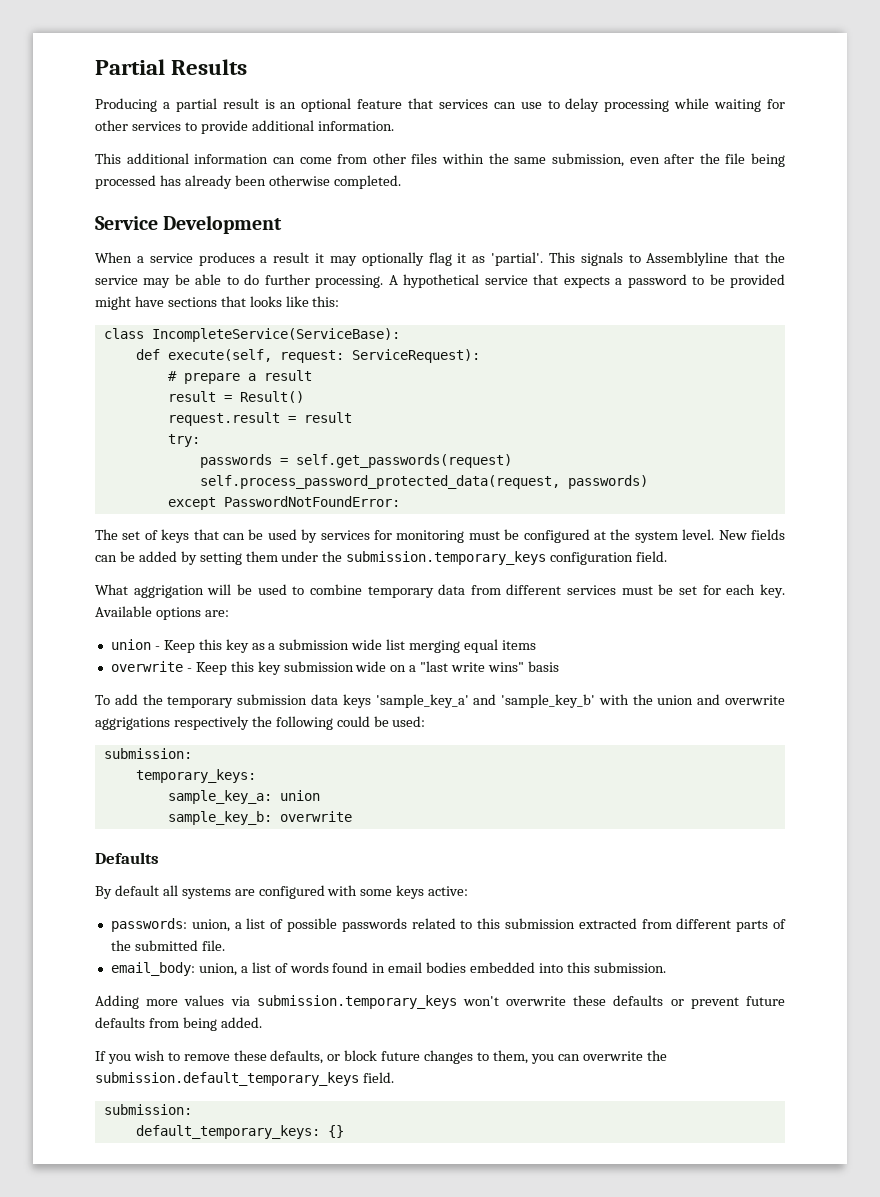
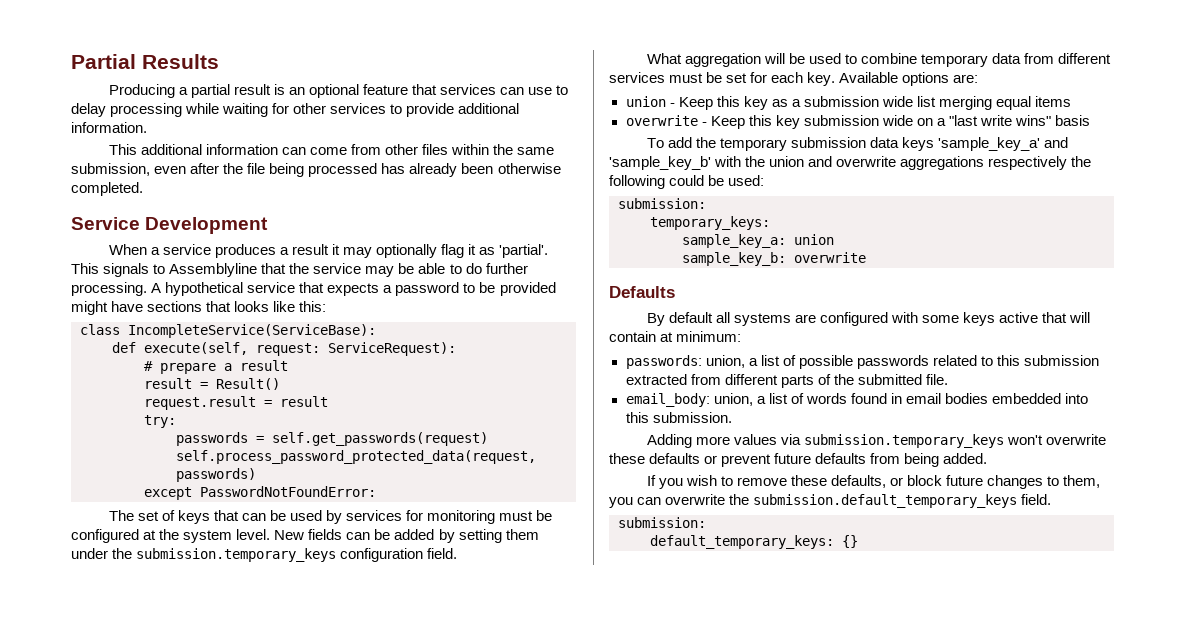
- What aggrigation will be used to combine temporary data from different services must be set for each key.
+ What aggregation will be used to combine temporary data from different services must be set for each key.
- To add the temporary submission data keys 'sample_key_a' and 'sample_key_b' with the union and overwrite aggrigations respectively the following could be used:
+ To add the temporary submission data keys 'sample_key_a' and 'sample_key_b' with the union and overwrite aggregations respectively the following could be used:
- By default all systems are configured with some keys active:
+ By default all systems are configured with some keys active that will contain at minimum:

